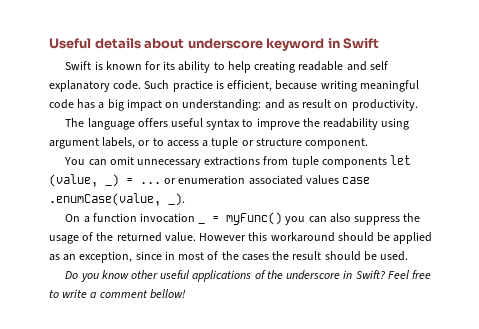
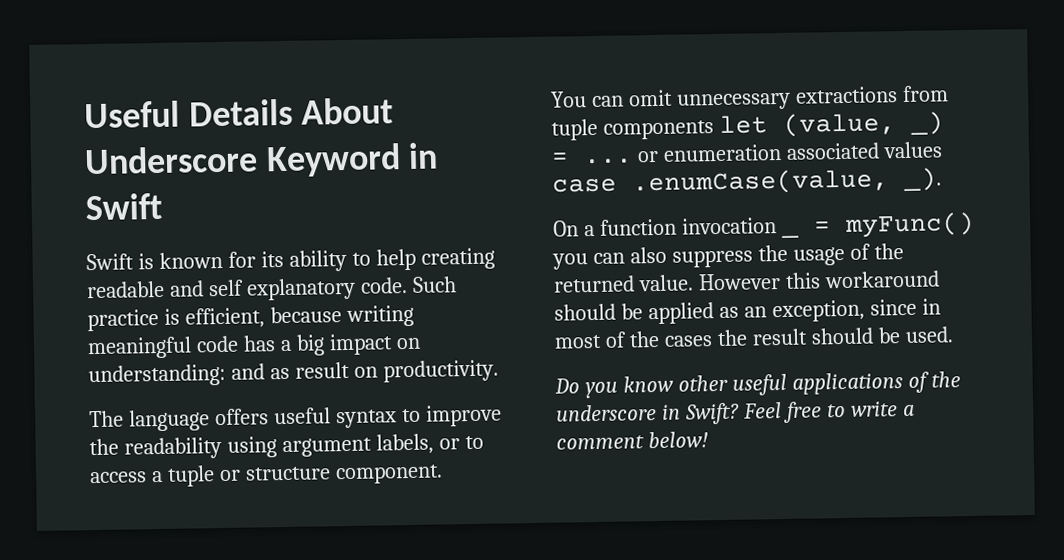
- Useful details about underscore keyword in Swift
+ Useful Details About Underscore Keyword in Swift
- Feel free to write a comment bellow!
+ Feel free to write a comment below!

